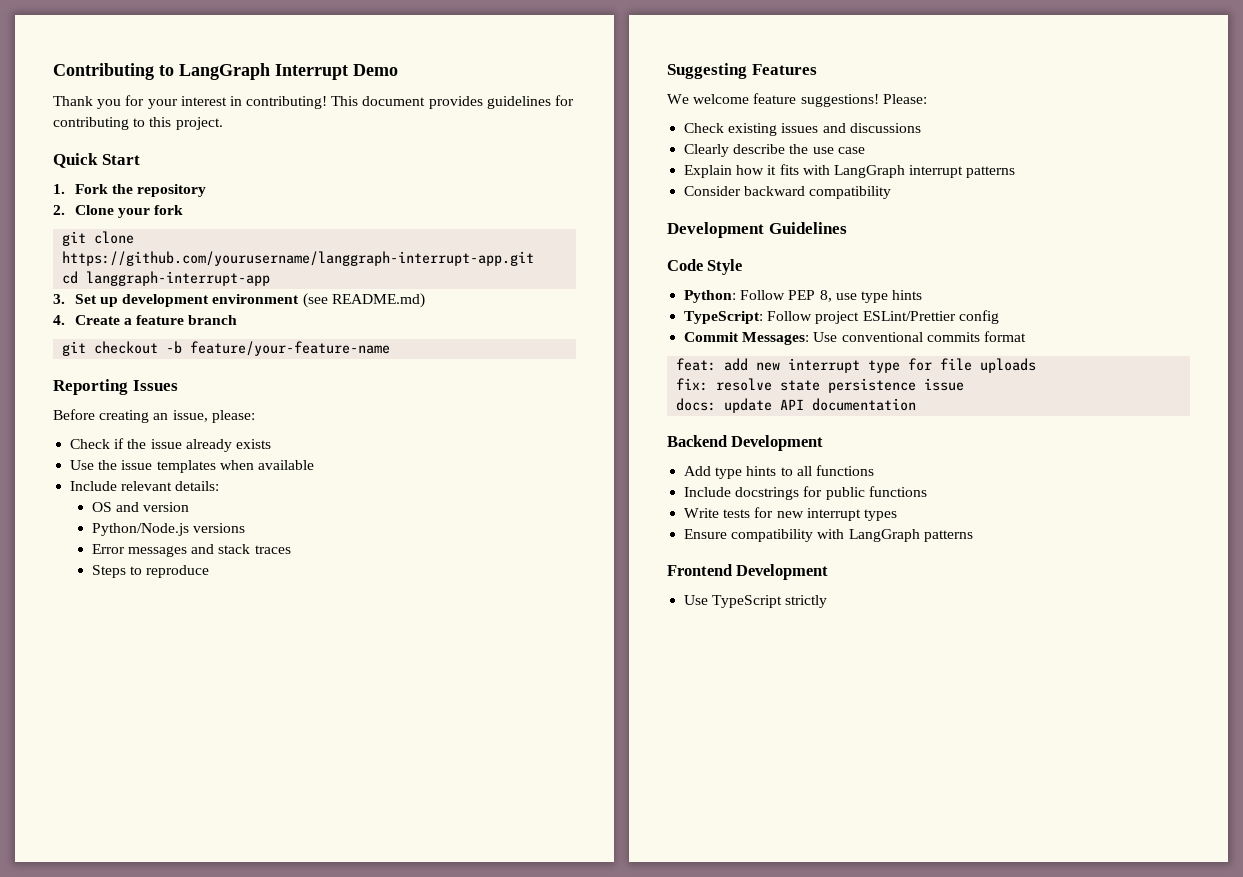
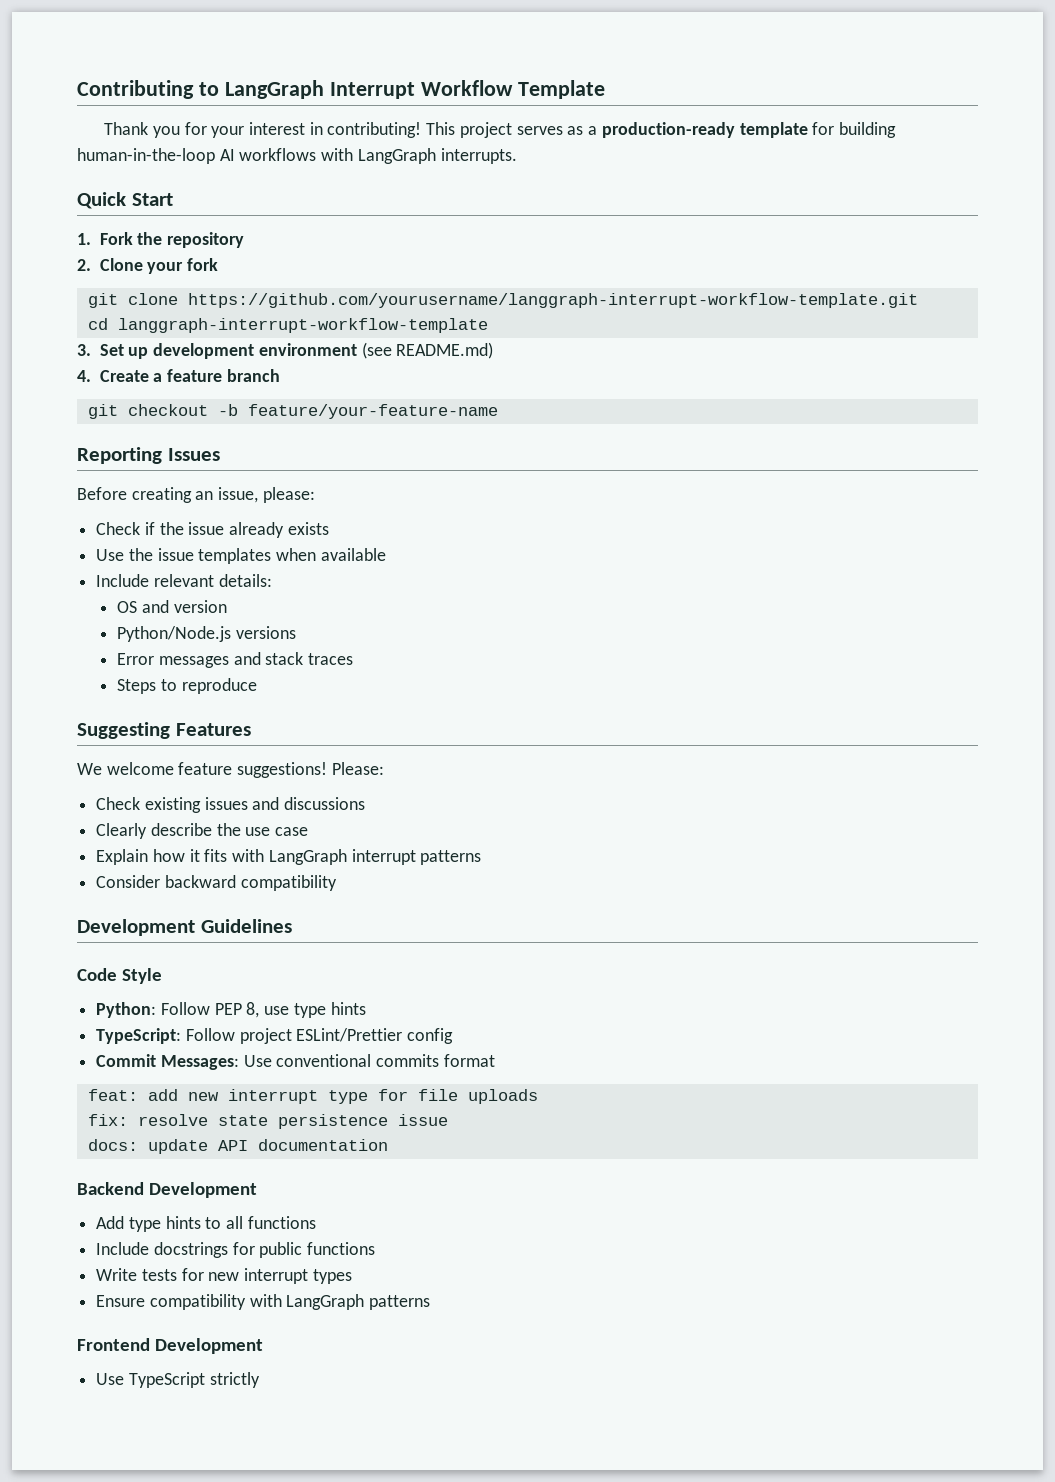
- Contributing to LangGraph Interrupt Demo
+ Contributing to LangGraph Interrupt Workflow Template
- This document provides guidelines for contributing to this project.
+ This project serves as a production-ready template for building human-in-the-loop AI workflows with LangGraph interrupts.
- git clone https://github.com/yourusername/langgraph-interrupt-app.git
+ git clone https://github.com/yourusername/langgraph-interrupt-workflow-template.git
- cd langgraph-interrupt-app
+ cd langgraph-interrupt-workflow-template

